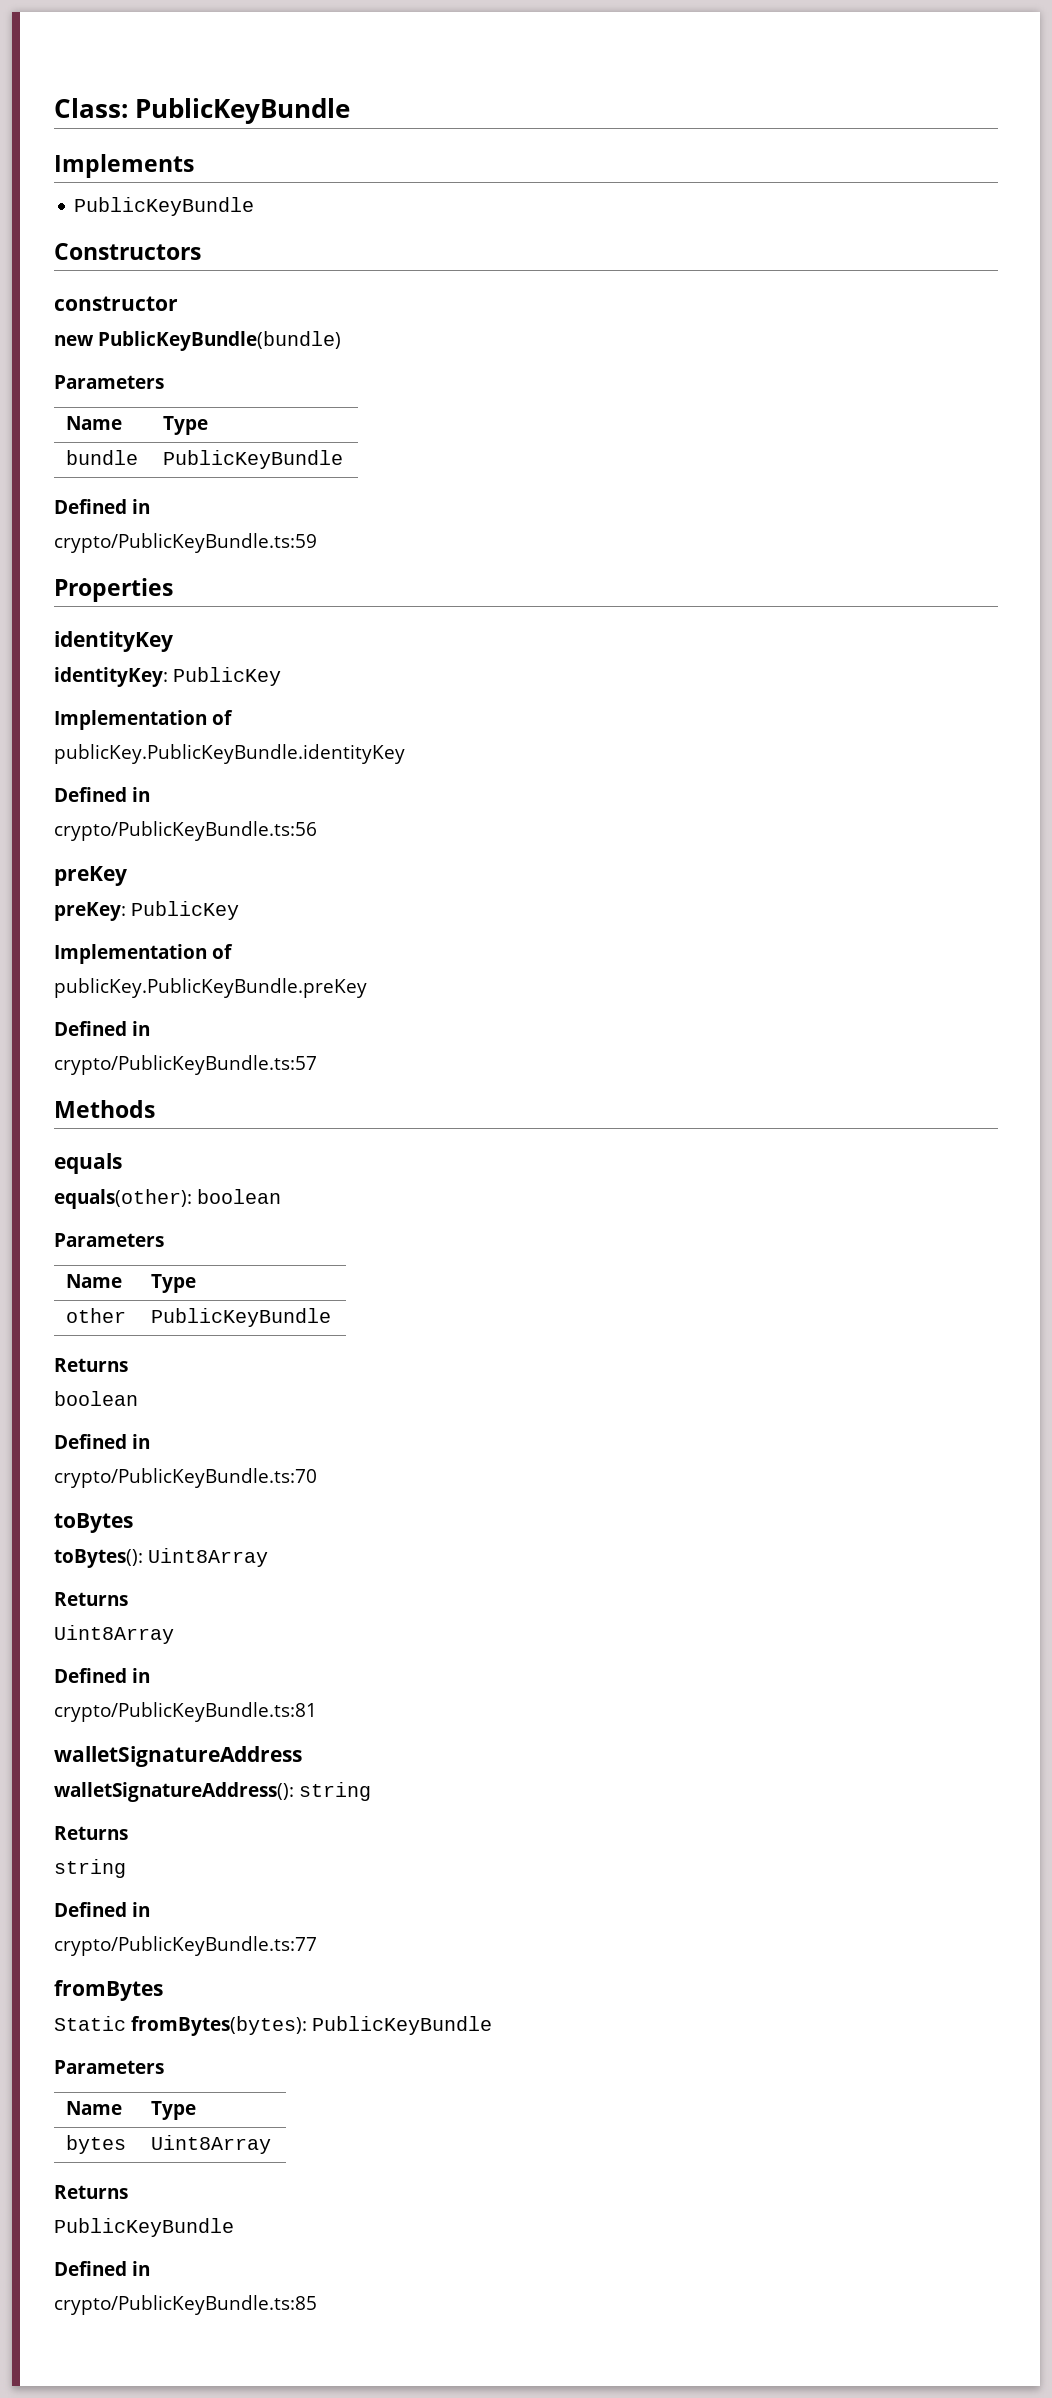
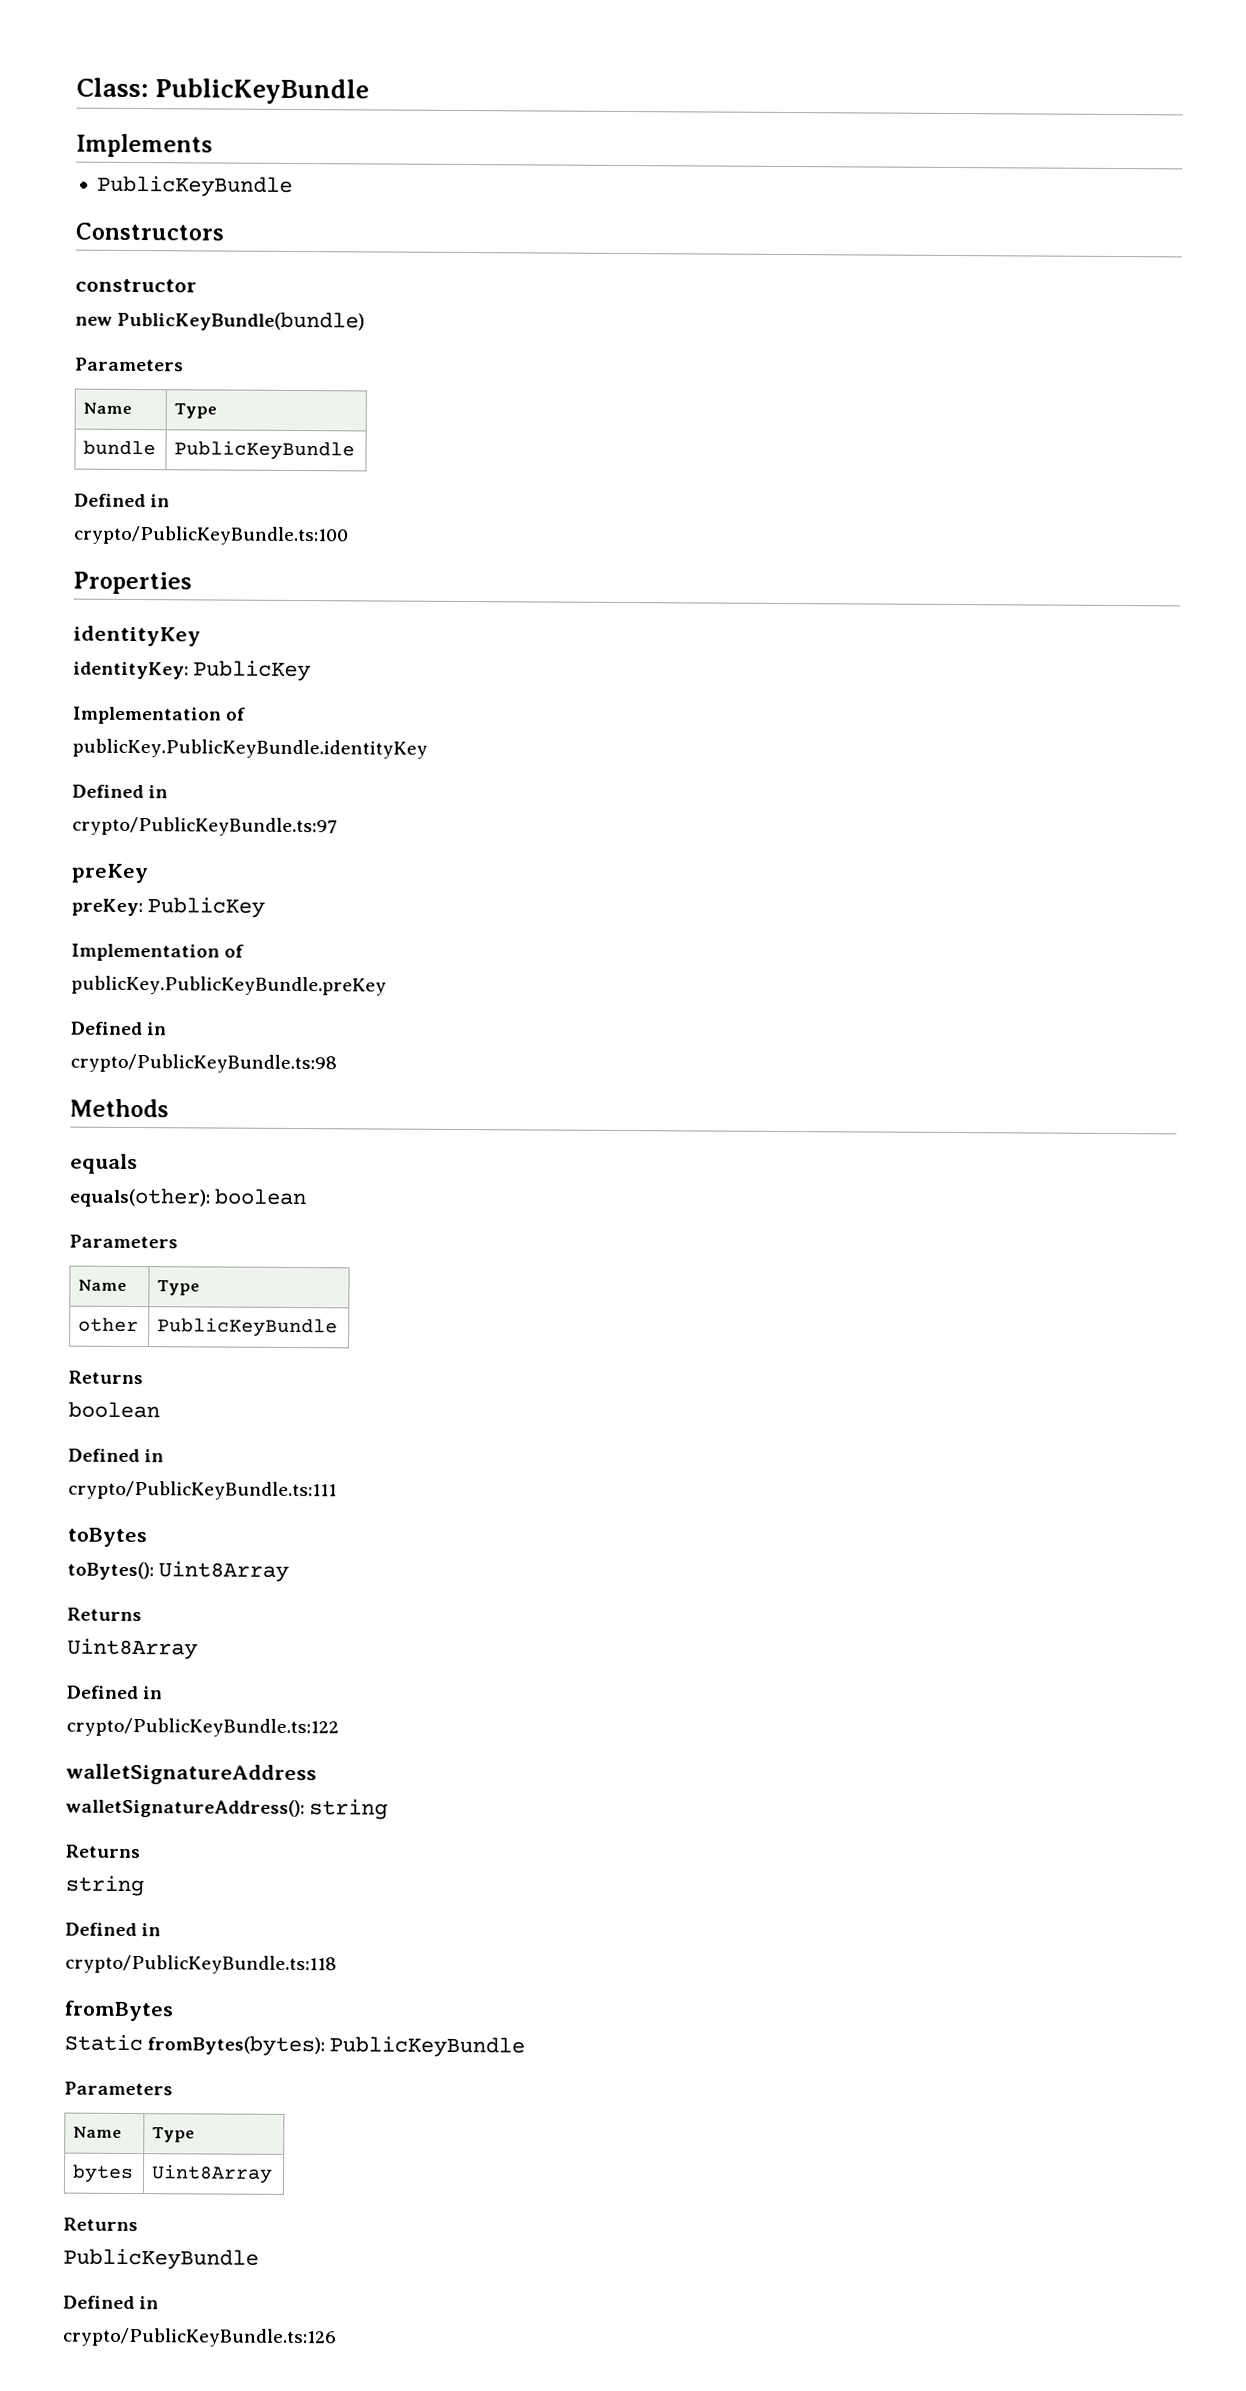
- crypto/PublicKeyBundle.ts:59
+ crypto/PublicKeyBundle.ts:100
- crypto/PublicKeyBundle.ts:56
+ crypto/PublicKeyBundle.ts:97
- crypto/PublicKeyBundle.ts:57
+ crypto/PublicKeyBundle.ts:98
- crypto/PublicKeyBundle.ts:70
+ crypto/PublicKeyBundle.ts:111
- crypto/PublicKeyBundle.ts:81
+ crypto/PublicKeyBundle.ts:122
- crypto/PublicKeyBundle.ts:77
+ crypto/PublicKeyBundle.ts:118
- crypto/PublicKeyBundle.ts:85
+ crypto/PublicKeyBundle.ts:126

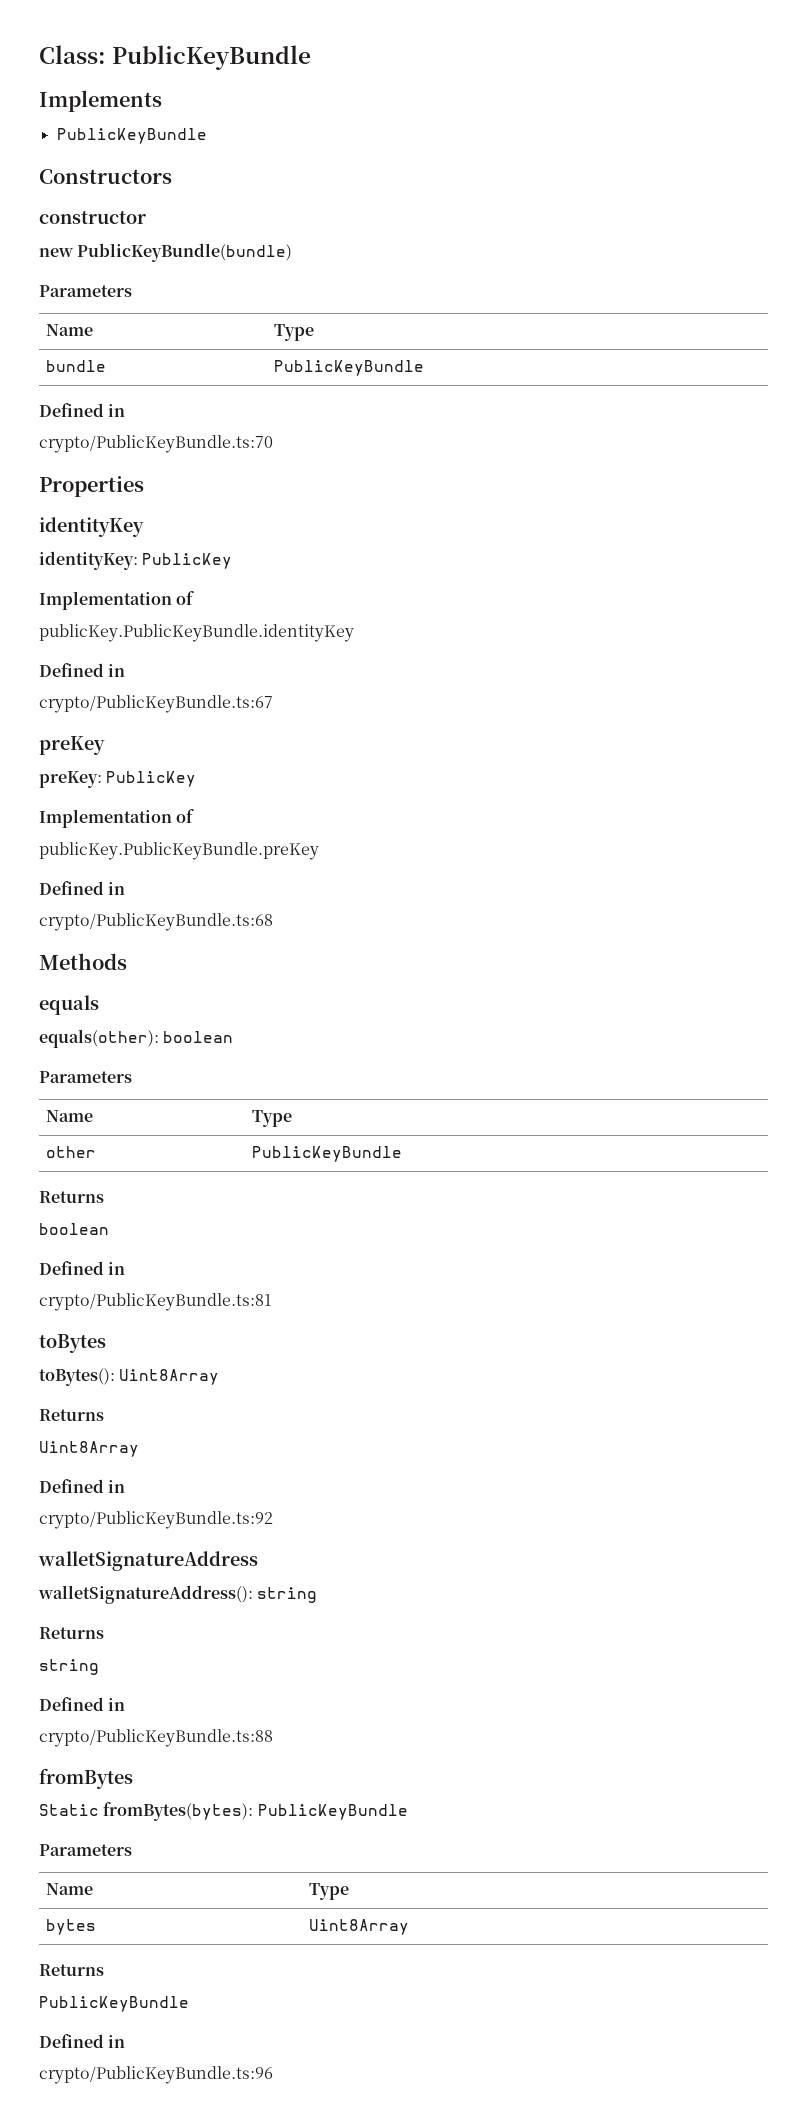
- crypto/PublicKeyBundle.ts:100
+ crypto/PublicKeyBundle.ts:70
- crypto/PublicKeyBundle.ts:97
+ crypto/PublicKeyBundle.ts:67
- crypto/PublicKeyBundle.ts:98
+ crypto/PublicKeyBundle.ts:68
- crypto/PublicKeyBundle.ts:111
+ crypto/PublicKeyBundle.ts:81
- crypto/PublicKeyBundle.ts:122
+ crypto/PublicKeyBundle.ts:92
- crypto/PublicKeyBundle.ts:118
+ crypto/PublicKeyBundle.ts:88
- crypto/PublicKeyBundle.ts:126
+ crypto/PublicKeyBundle.ts:96

